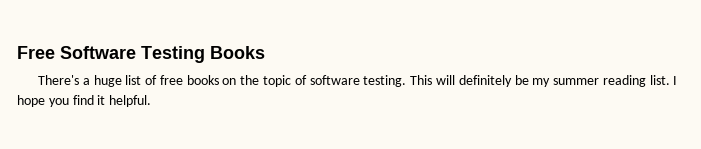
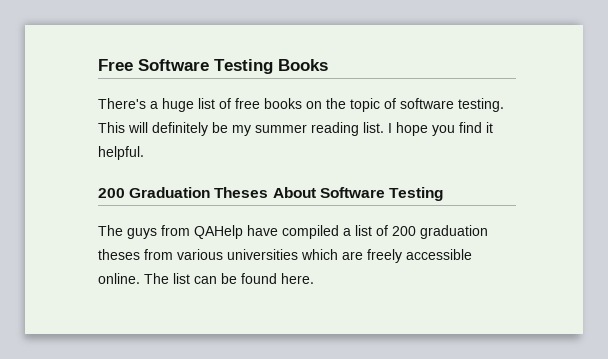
+ 200 Graduation Theses About Software Testing
+ The guys from QAHelp have compiled a list of 200 graduation theses from various universities which are freely accessible online. The list can be found here.

